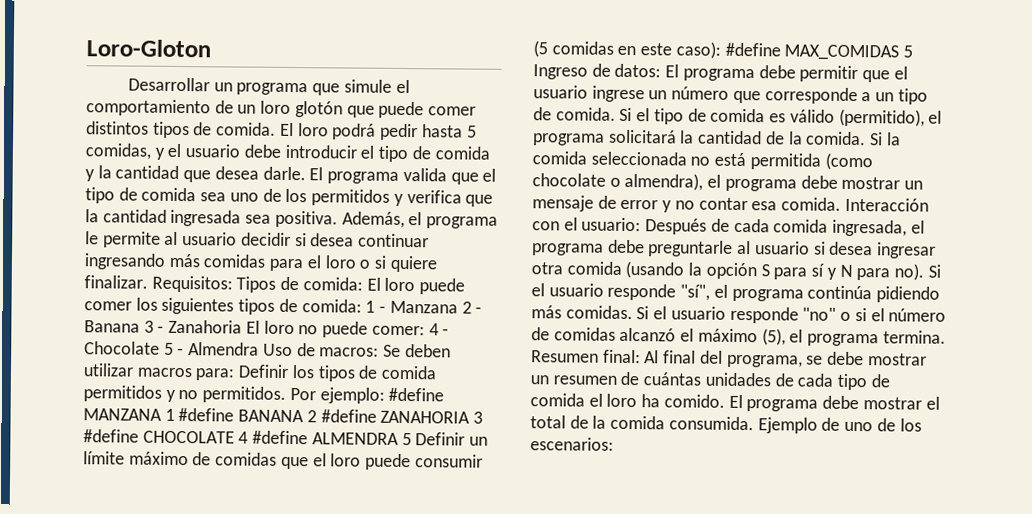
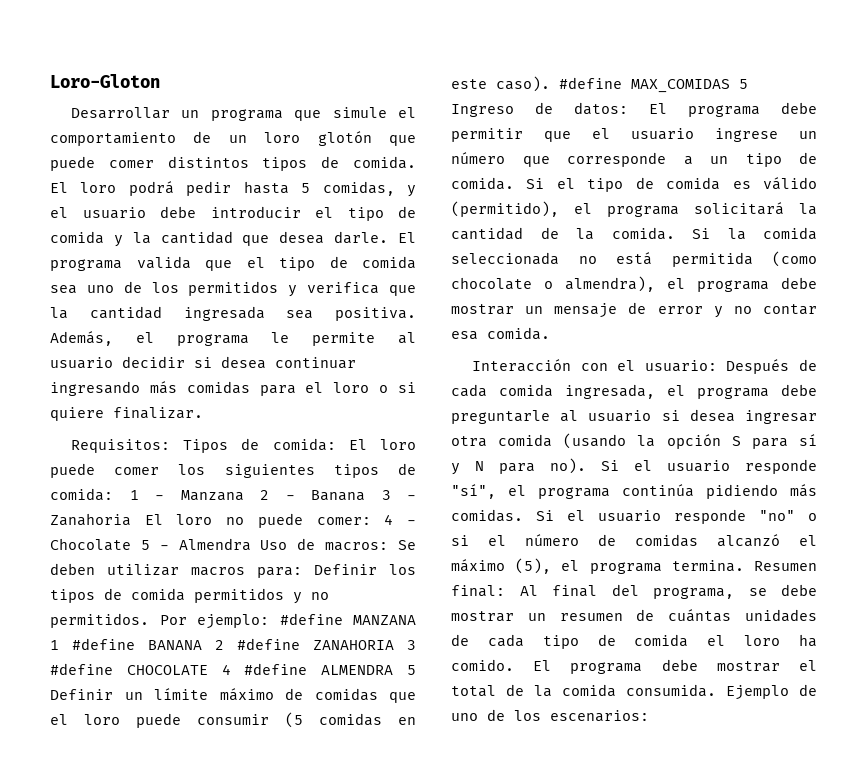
- Además, el programa le permite al usuario decidir si desea continuar ingresando más comidas para el loro o si quiere finalizar. Requisitos:
+ Además, el programa le permite al usuario decidir si desea continuar ingresando más comidas para el loro o si quiere finalizar.
+ Requisitos:
- Por ejemplo: #define MANZANA 1 #define BANANA 2 #define ZANAHORIA 3 #define CHOCOLATE 4 #define ALMENDRA 5 Definir un límite máximo de comidas que el loro puede consumir (5 comidas en este caso): #define MAX_COMIDAS 5 Ingreso de datos: El programa debe permitir que el usuario ingrese un número que corresponde a un tipo de comida.
+ Por ejemplo: #define MANZANA 1 #define BANANA 2 #define ZANAHORIA 3 #define CHOCOLATE 4 #define ALMENDRA 5 Definir un límite máximo de comidas que el loro puede consumir (5 comidas en este caso). #define MAX_COMIDAS 5 Ingreso de datos: El programa debe permitir que el usuario ingrese un número que corresponde a un tipo de comida.
- Si la comida seleccionada no está permitida (como chocolate o almendra), el programa debe mostrar un mensaje de error y no contar esa comida. Interacción con el usuario: Después de cada comida ingresada, el programa debe preguntarle al usuario si desea ingresar otra comida (usando la opción S para sí y N para no).
+ Si la comida seleccionada no está permitida (como chocolate o almendra), el programa debe mostrar un mensaje de error y no contar esa comida.
+ Interacción con el usuario: Después de cada comida ingresada, el programa debe preguntarle al usuario si desea ingresar otra comida (usando la opción S para sí y N para no).

